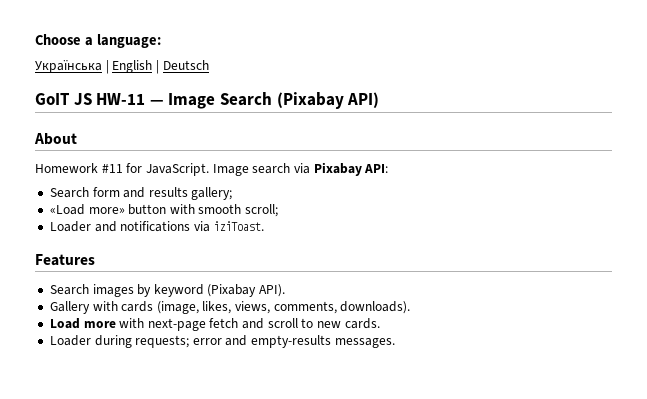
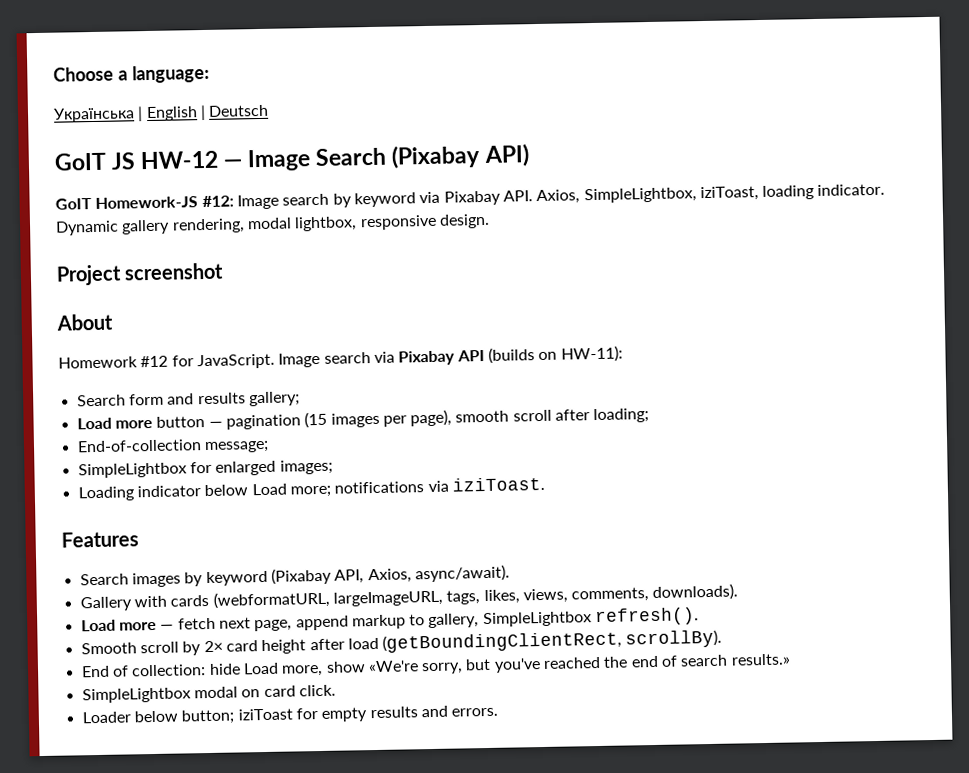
- GoIT JS HW-11 — Image Search (Pixabay API)
+ GoIT JS HW-12 — Image Search (Pixabay API)
+ GoIT Homework-JS #12: Image search by keyword via Pixabay API. Axios, SimpleLightbox, iziToast, loading indicator. Dynamic gallery rendering, modal lightbox, responsive design.
+ Project screenshot
- Homework #11 for JavaScript.
+ Homework #12 for JavaScript.
- Image search via Pixabay API:
+ Image search via Pixabay API (builds on HW-11):
- «Load more» button with smooth scroll;
- Loader and notifications via iziToast.
+ Load more button — pagination (15 images per page), smooth scroll after loading;
+ End-of-collection message;
+ SimpleLightbox for enlarged images;
+ Loading indicator below Load more; notifications via iziToast.
- Search images by keyword (Pixabay API).
+ Search images by keyword (Pixabay API, Axios, async/await).
- Gallery with cards (image, likes, views, comments, downloads).
+ Gallery with cards (webformatURL, largeImageURL, tags, likes, views, comments, downloads).
- Load more with next-page fetch and scroll to new cards.
- Loader during requests; error and empty-results messages.
+ Load more — fetch next page, append markup to gallery, SimpleLightbox refresh().
+ Smooth scroll by 2× card height after load (getBoundingClientRect, scrollBy).
+ End of collection: hide Load more, show «We're sorry, but you've reached the end of search results.»
+ SimpleLightbox modal on card click.
+ Loader below button; iziToast for empty results and errors.

